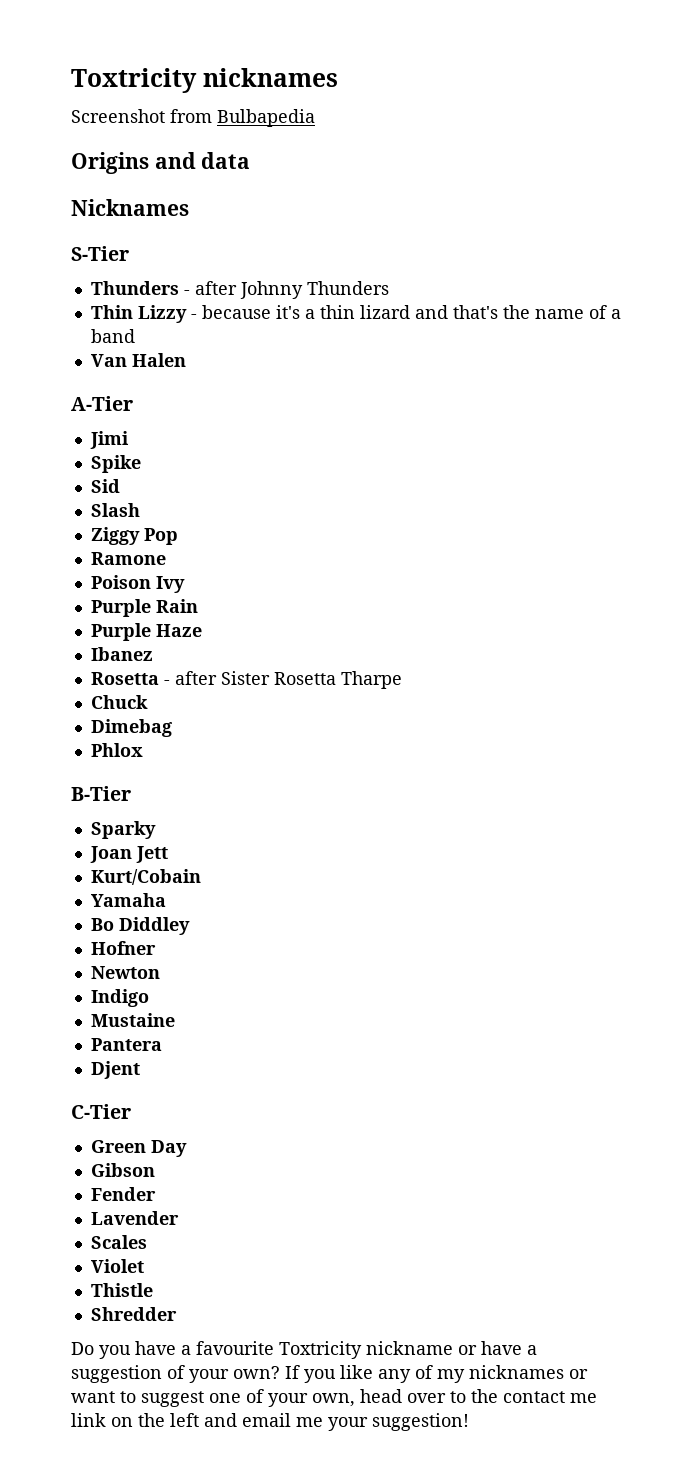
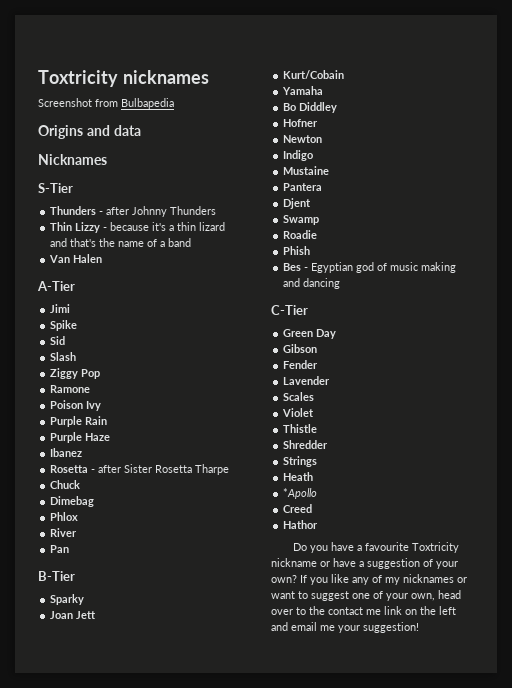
+ River
+ Pan
+ Swamp
+ Roadie
+ Phish
+ Bes - Egyptian god of music making and dancing
+ Strings
+ Heath
+ *Apollo
+ Creed
+ Hathor

